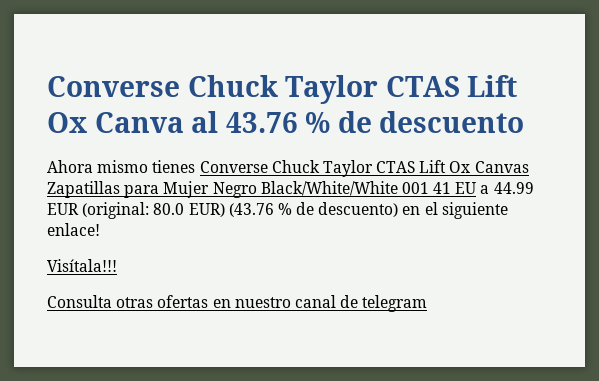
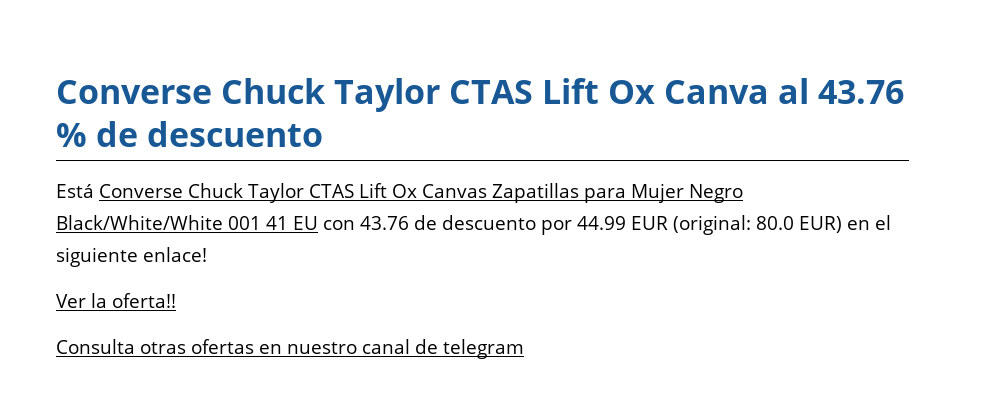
- Ahora mismo tienes Converse Chuck Taylor CTAS Lift Ox Canvas Zapatillas para Mujer Negro Black/White/White 001 41 EU a 44.99 EUR (original: 80.0 EUR) (43.76 % de descuento) en el siguiente enlace!
+ Está Converse Chuck Taylor CTAS Lift Ox Canvas Zapatillas para Mujer Negro Black/White/White 001 41 EU con 43.76 de descuento por 44.99 EUR (original: 80.0 EUR) en el siguiente enlace!
- Visítala!!!
+ Ver la oferta!!

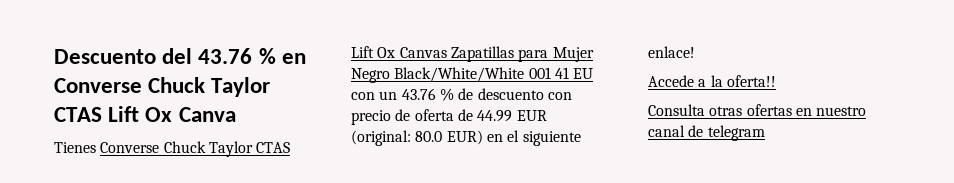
- Converse Chuck Taylor CTAS Lift Ox Canva al 43.76 % de descuento
- Está Converse Chuck Taylor CTAS Lift Ox Canvas Zapatillas para Mujer Negro Black/White/White 001 41 EU con 43.76 de descuento por 44.99 EUR (original: 80.0 EUR) en el siguiente enlace!
+ Descuento del 43.76 % en Converse Chuck Taylor CTAS Lift Ox Canva
+ Tienes Converse Chuck Taylor CTAS Lift Ox Canvas Zapatillas para Mujer Negro Black/White/White 001 41 EU con un 43.76 % de descuento con precio de oferta de 44.99 EUR (original: 80.0 EUR) en el siguiente enlace!
- Ver la oferta!!
+ Accede a la oferta!!

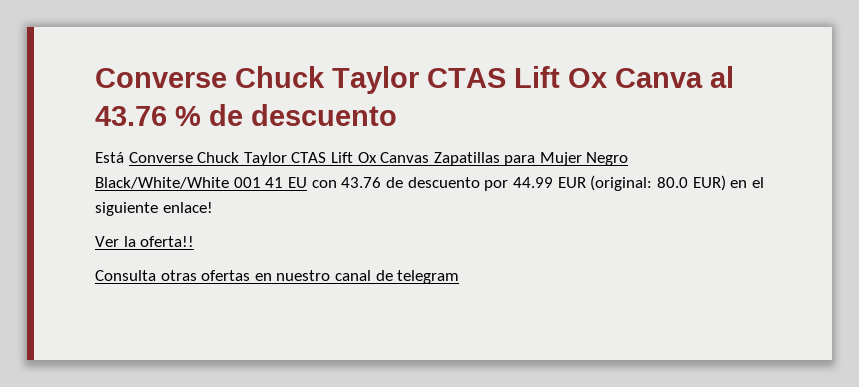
- Descuento del 43.76 % en Converse Chuck Taylor CTAS Lift Ox Canva
- Tienes Converse Chuck Taylor CTAS Lift Ox Canvas Zapatillas para Mujer Negro Black/White/White 001 41 EU con un 43.76 % de descuento con precio de oferta de 44.99 EUR (original: 80.0 EUR) en el siguiente enlace!
+ Converse Chuck Taylor CTAS Lift Ox Canva al 43.76 % de descuento
+ Está Converse Chuck Taylor CTAS Lift Ox Canvas Zapatillas para Mujer Negro Black/White/White 001 41 EU con 43.76 de descuento por 44.99 EUR (original: 80.0 EUR) en el siguiente enlace!
- Accede a la oferta!!
+ Ver la oferta!!

